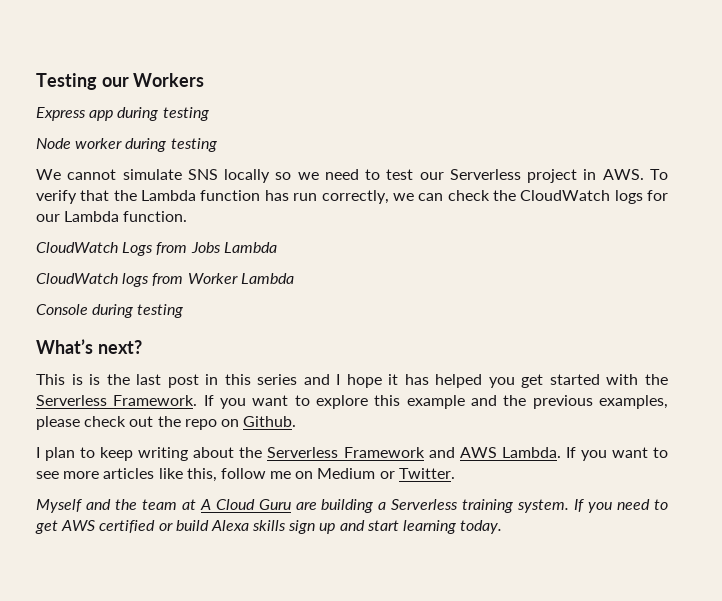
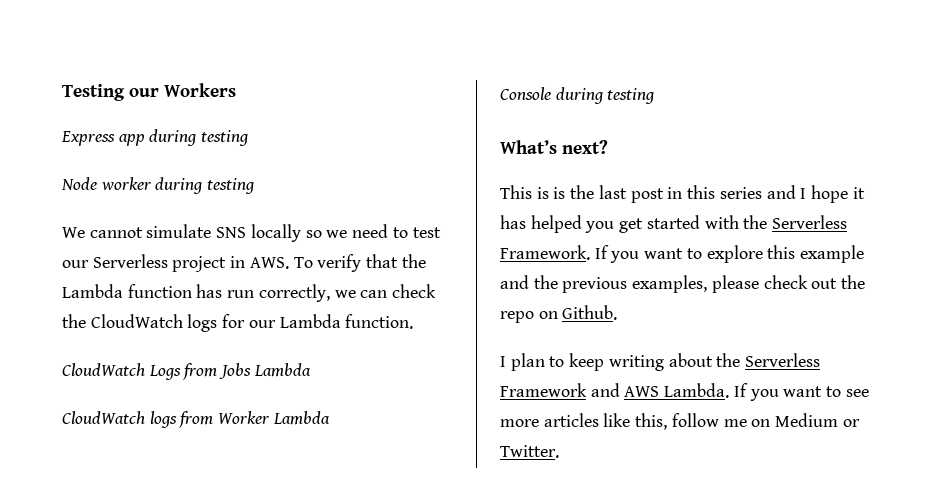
- Myself and the team at A Cloud Guru are building a Serverless training system. If you need to get AWS certified or build Alexa skills sign up and start learning today.

